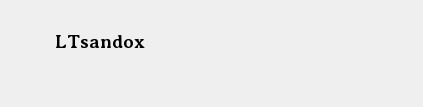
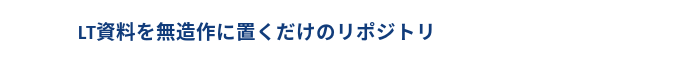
- LTsandox
+ LT資料を無造作に置くだけのリポジトリ

